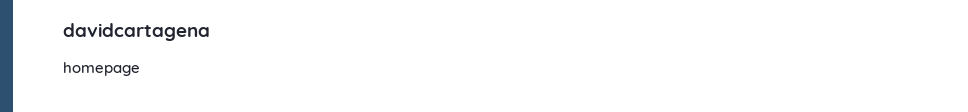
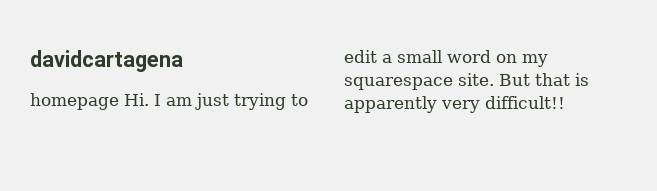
- homepage
+ homepage Hi. I am just trying to edit a small word on my squarespace site. But that is apparently very difficult!!

